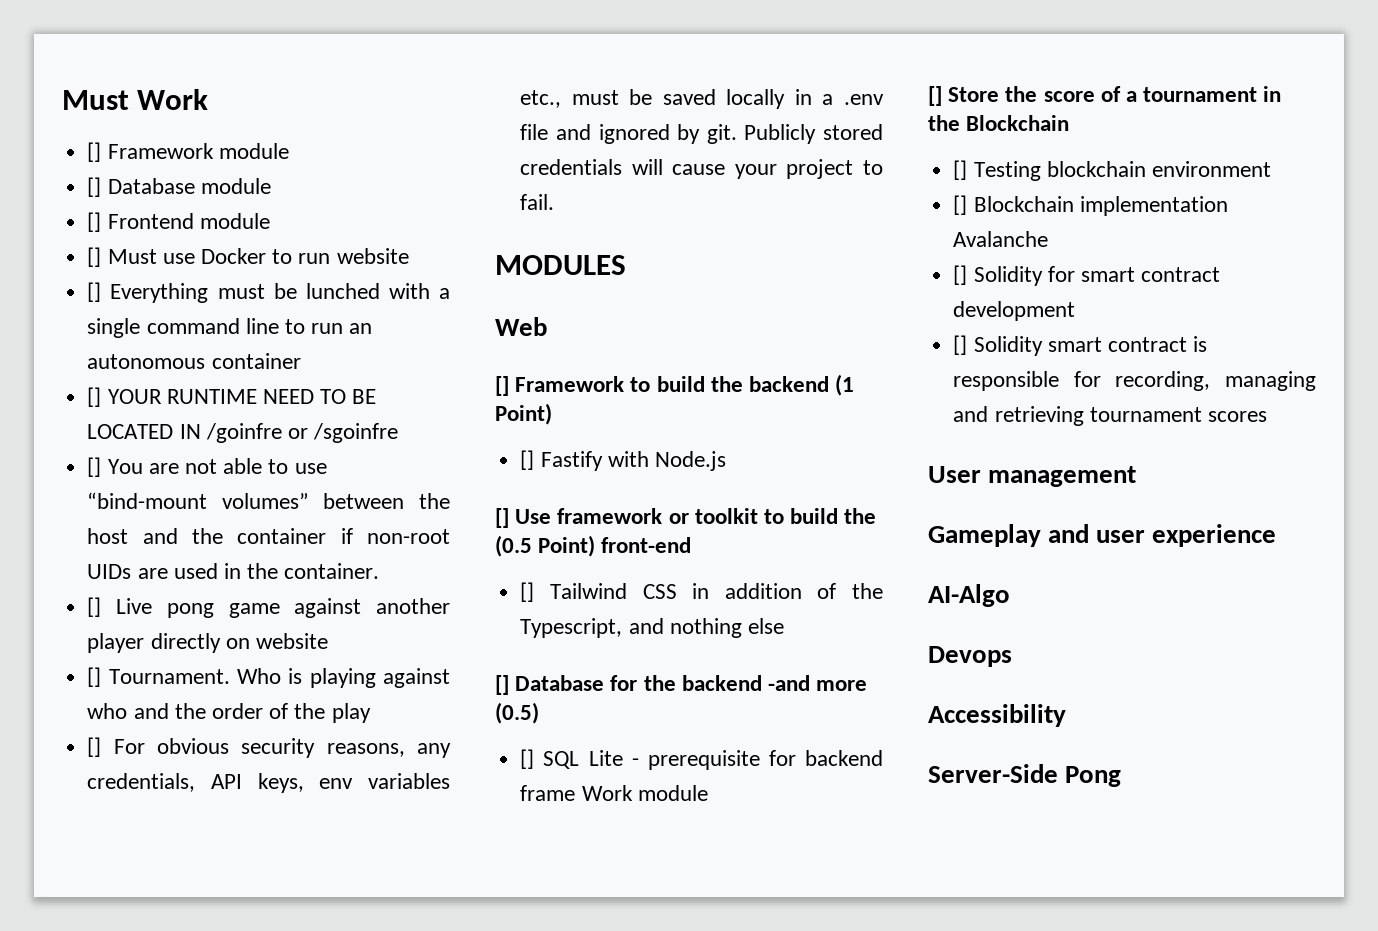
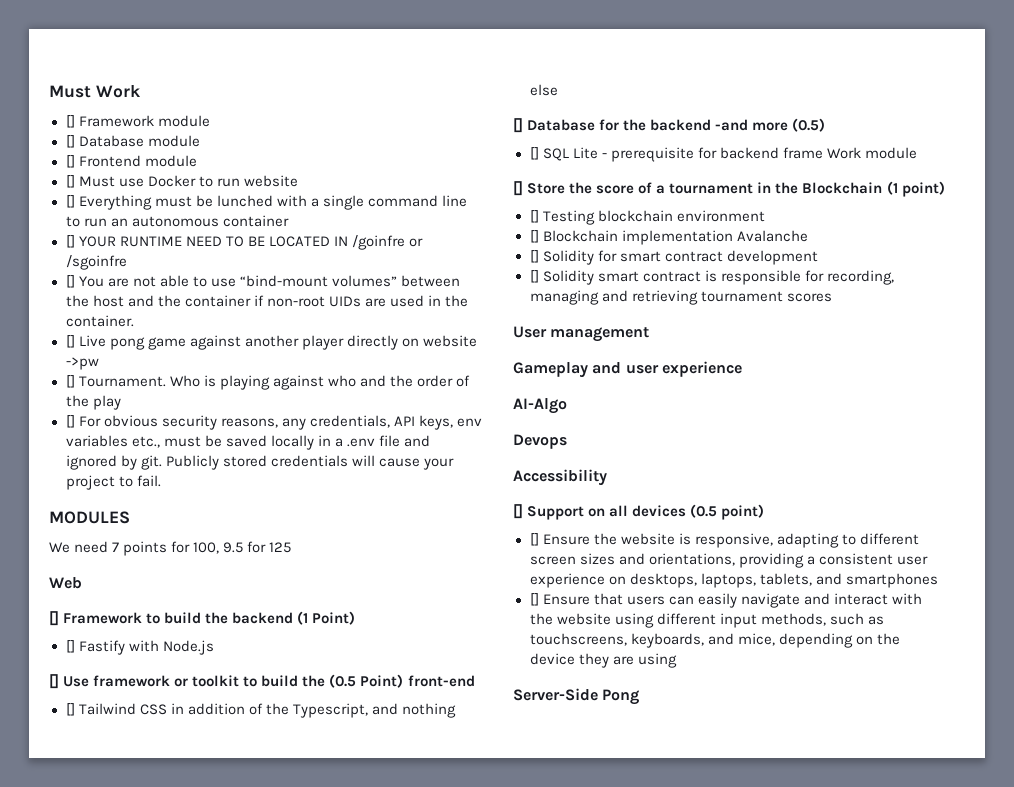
- [] Live pong game against another player directly on website
+ [] Live pong game against another player directly on website ->pw
+ We need 7 points for 100, 9.5 for 125
- [] Store the score of a tournament in the Blockchain
+ [] Store the score of a tournament in the Blockchain (1 point)
+ [] Support on all devices (0.5 point)
+ [] Ensure the website is responsive, adapting to different screen sizes and orientations, providing a consistent user experience on desktops, laptops, tablets, and smartphones
+ [] Ensure that users can easily navigate and interact with the website using different input methods, such as touchscreens, keyboards, and mice, depending on the device they are using

